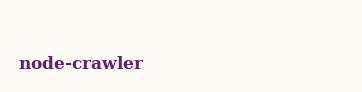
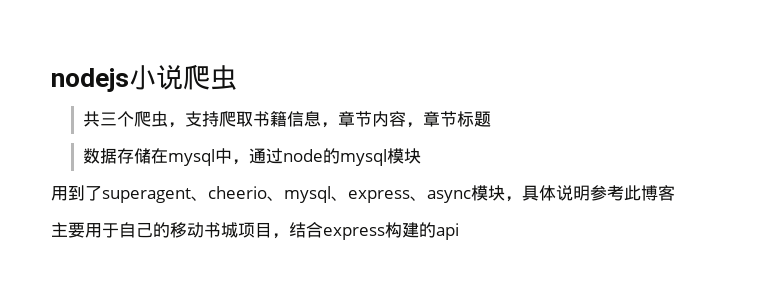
- node-crawler
+ nodejs小说爬虫
+ 共三个爬虫，支持爬取书籍信息，章节内容，章节标题
+ 数据存储在mysql中，通过node的mysql模块
+ 用到了superagent、cheerio、mysql、express、async模块，具体说明参考此博客
+ 主要用于自己的移动书城项目，结合express构建的api

